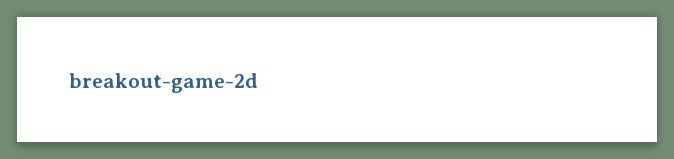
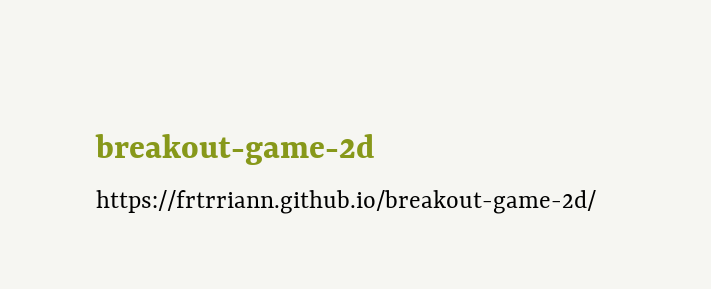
+ https://frtrriann.github.io/breakout-game-2d/

